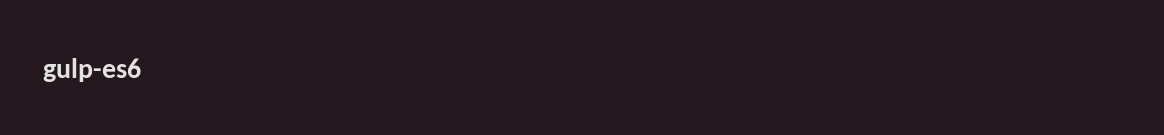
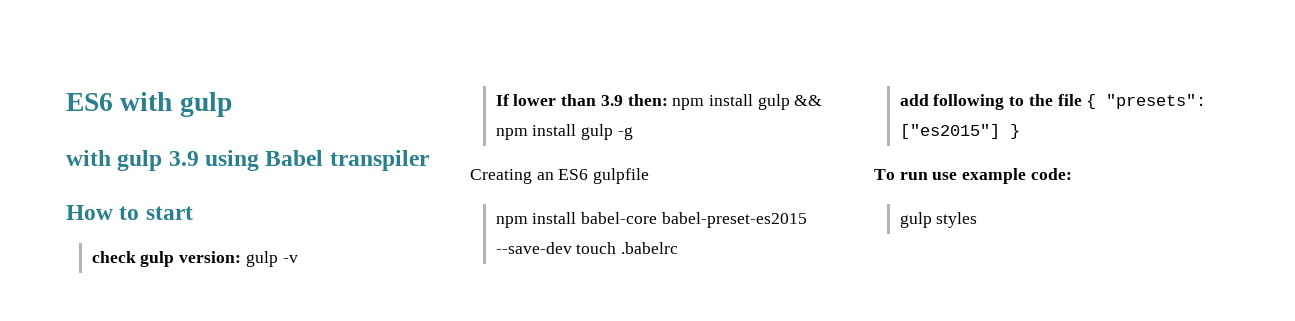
- gulp-es6
+ ES6 with gulp
+ with gulp 3.9 using Babel transpiler
+ How to start
+ check gulp version: gulp -v
+ If lower than 3.9 then: npm install gulp && npm install gulp -g
+ Creating an ES6 gulpfile
+ npm install babel-core babel-preset-es2015 --save-dev touch .babelrc
+ add following to the file { "presets": ["es2015"] }
+ To run use example code:
+ gulp styles

